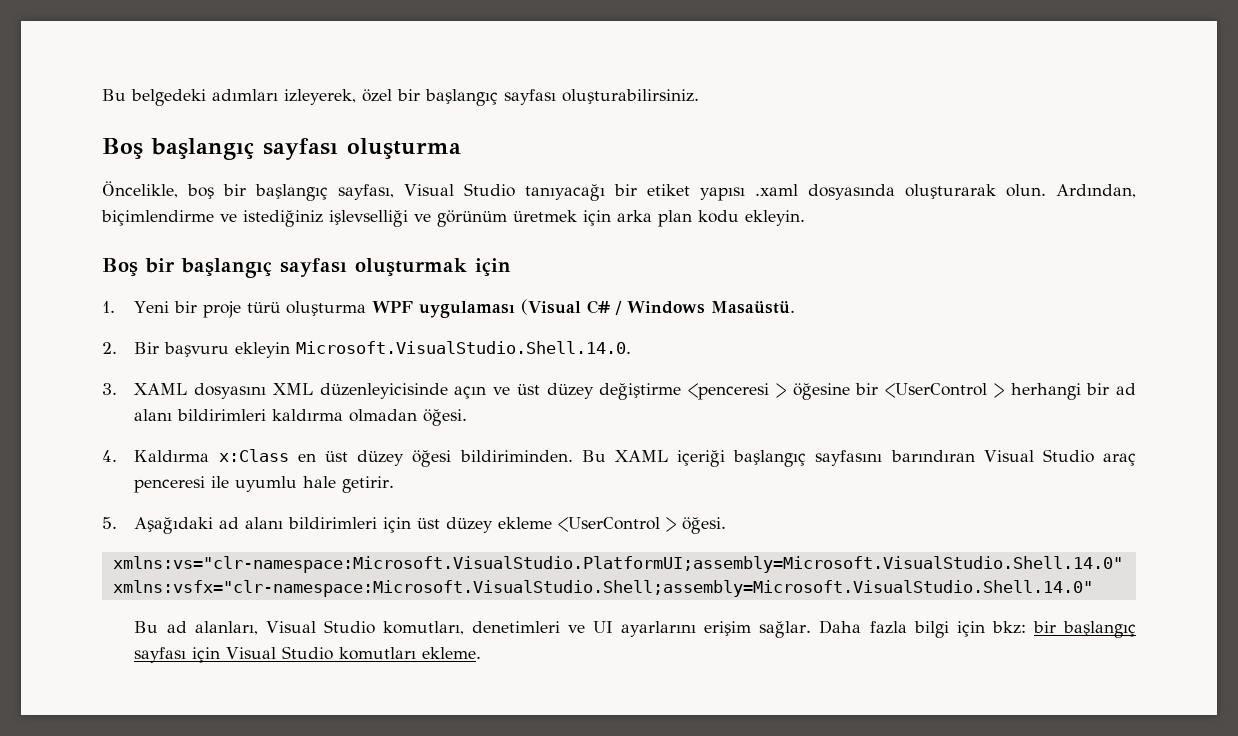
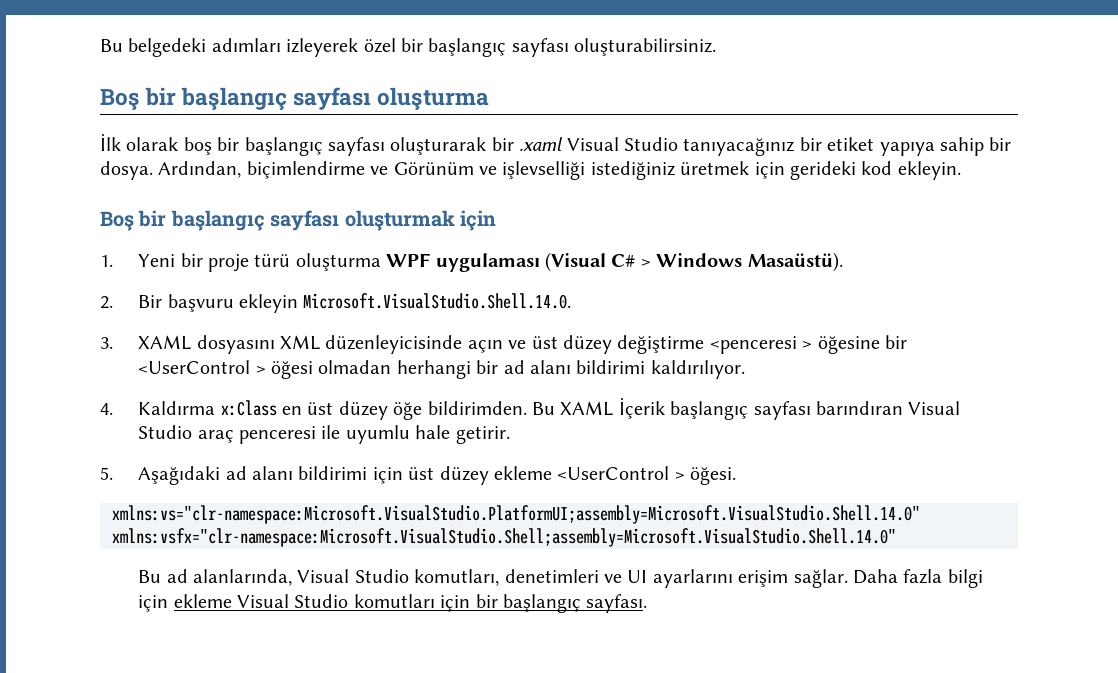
- Bu belgedeki adımları izleyerek, özel bir başlangıç sayfası oluşturabilirsiniz.
+ Bu belgedeki adımları izleyerek özel bir başlangıç sayfası oluşturabilirsiniz.
- Boş başlangıç sayfası oluşturma
+ Boş bir başlangıç sayfası oluşturma
- Öncelikle, boş bir başlangıç sayfası, Visual Studio tanıyacağı bir etiket yapısı .xaml dosyasında oluşturarak olun. Ardından, biçimlendirme ve istediğiniz işlevselliği ve görünüm üretmek için arka plan kodu ekleyin.
+ İlk olarak boş bir başlangıç sayfası oluşturarak bir .xaml Visual Studio tanıyacağınız bir etiket yapıya sahip bir dosya. Ardından, biçimlendirme ve Görünüm ve işlevselliği istediğiniz üretmek için gerideki kod ekleyin.
- 1. Yeni bir proje türü oluşturma WPF uygulaması (Visual C# / Windows Masaüstü.
+ 1. Yeni bir proje türü oluşturma WPF uygulaması (Visual C# > Windows Masaüstü).
- 3. XAML dosyasını XML düzenleyicisinde açın ve üst düzey değiştirme <penceresi > öğesine bir <UserControl > herhangi bir ad alanı bildirimleri kaldırma olmadan öğesi.
+ 3. XAML dosyasını XML düzenleyicisinde açın ve üst düzey değiştirme <penceresi > öğesine bir <UserControl > öğesi olmadan herhangi bir ad alanı bildirimi kaldırılıyor.
- 4. Kaldırma x:Class en üst düzey öğesi bildiriminden. Bu XAML içeriği başlangıç sayfasını barındıran Visual Studio araç penceresi ile uyumlu hale getirir.
+ 4. Kaldırma x:Class en üst düzey öğe bildirimden. Bu XAML İçerik başlangıç sayfası barındıran Visual Studio araç penceresi ile uyumlu hale getirir.
- 5. Aşağıdaki ad alanı bildirimleri için üst düzey ekleme <UserControl > öğesi.
+ 5. Aşağıdaki ad alanı bildirimi için üst düzey ekleme <UserControl > öğesi.
- Bu ad alanları, Visual Studio komutları, denetimleri ve UI ayarlarını erişim sağlar.
+ Bu ad alanlarında, Visual Studio komutları, denetimleri ve UI ayarlarını erişim sağlar.
- Daha fazla bilgi için bkz: bir başlangıç sayfası için Visual Studio komutları ekleme.
+ Daha fazla bilgi için ekleme Visual Studio komutları için bir başlangıç sayfası.

